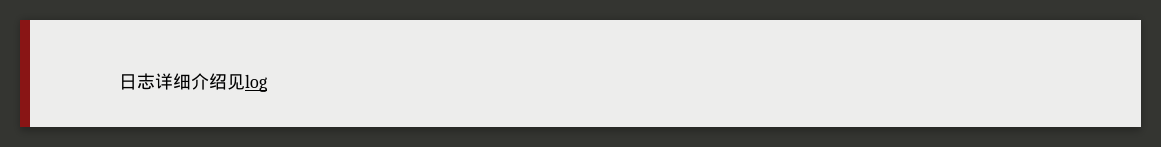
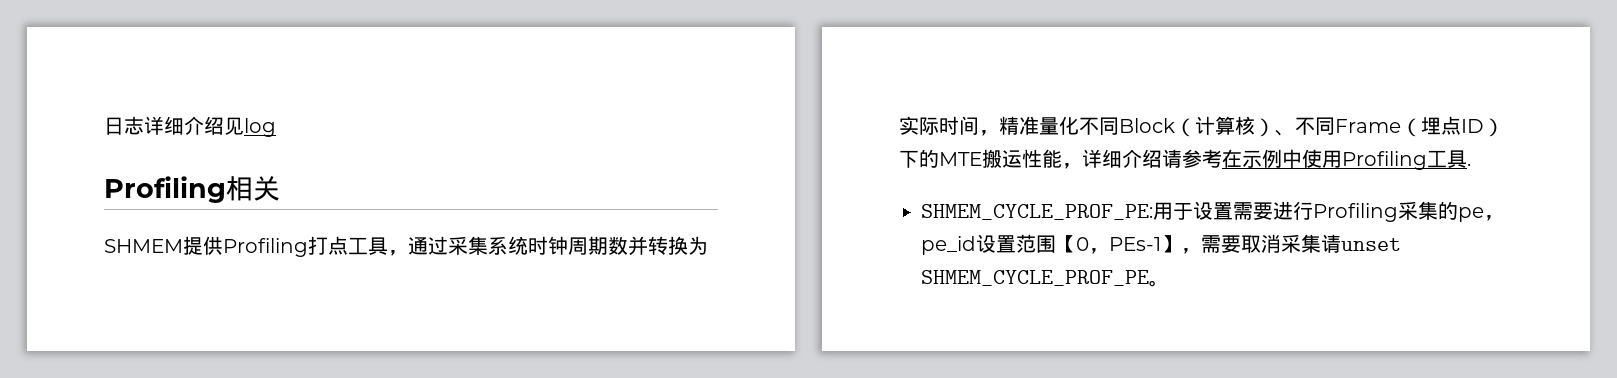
+ Profiling相关
+ SHMEM提供Profiling打点工具，通过采集系统时钟周期数并转换为实际时间，精准量化不同Block（计算核）、不同Frame（埋点ID）下的MTE搬运性能，详细介绍请参考在示例中使用Profiling工具.
+ SHMEM_CYCLE_PROF_PE:用于设置需要进行Profiling采集的pe，pe_id设置范围【0，PEs-1】，需要取消采集请unset SHMEM_CYCLE_PROF_PE。

